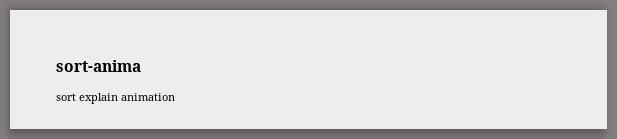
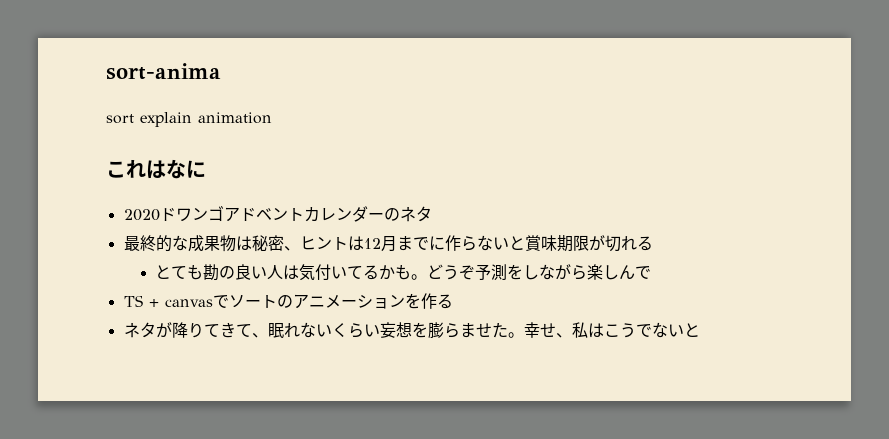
+ これはなに
+ 2020ドワンゴアドベントカレンダーのネタ
+ 最終的な成果物は秘密、ヒントは12月までに作らないと賞味期限が切れる
+ とても勘の良い人は気付いてるかも。どうぞ予測をしながら楽しんで
+ TS + canvasでソートのアニメーションを作る
+ ネタが降りてきて、眠れないくらい妄想を膨らませた。幸せ、私はこうでないと

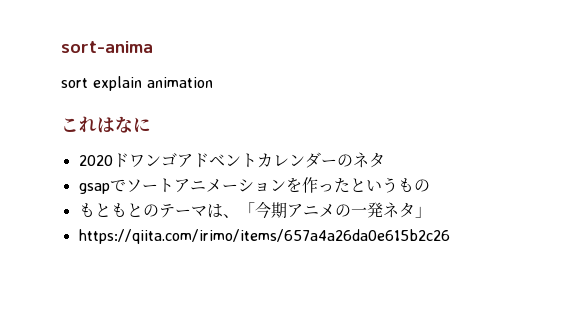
- 最終的な成果物は秘密、ヒントは12月までに作らないと賞味期限が切れる
- とても勘の良い人は気付いてるかも。どうぞ予測をしながら楽しんで
- TS + canvasでソートのアニメーションを作る
- ネタが降りてきて、眠れないくらい妄想を膨らませた。幸せ、私はこうでないと
+ gsapでソートアニメーションを作ったというもの
+ もともとのテーマは、「今期アニメの一発ネタ」
+ https://qiita.com/irimo/items/657a4a26da0e615b2c26

